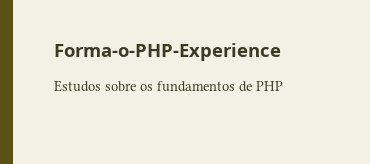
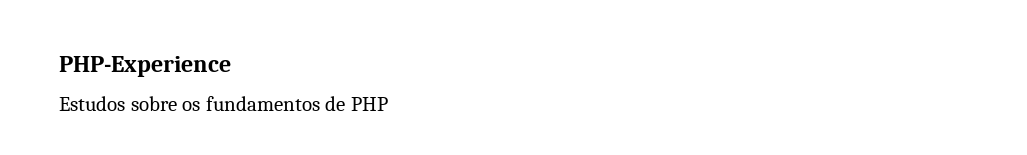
- Forma-o-PHP-Experience
+ PHP-Experience

